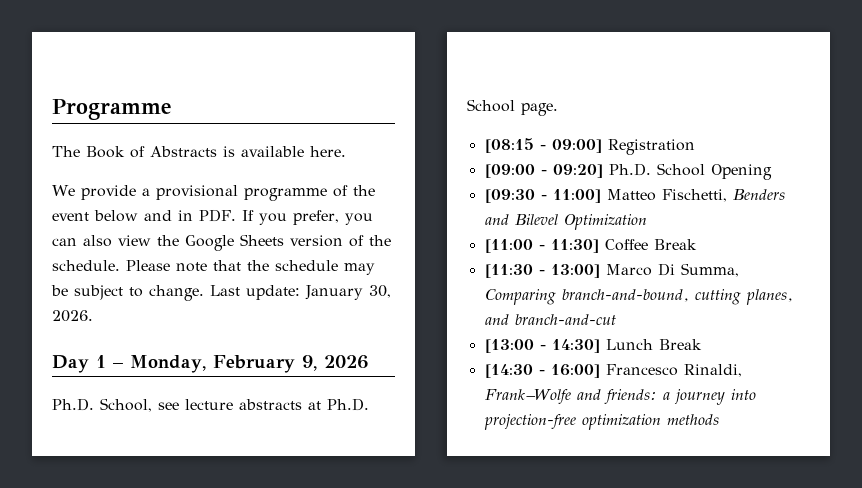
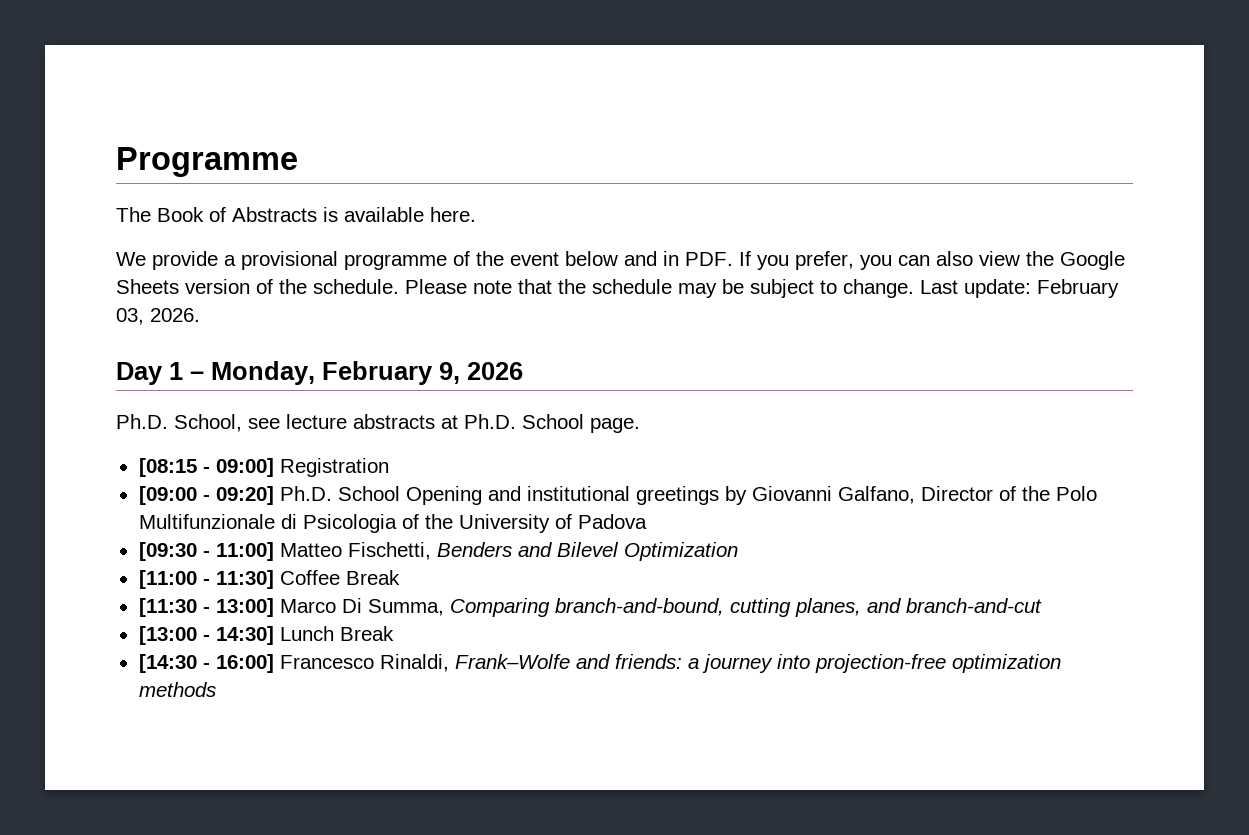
- Last update: January 30, 2026.
+ Last update: February 03, 2026.
- [09:00 - 09:20] Ph.D. School Opening
+ [09:00 - 09:20] Ph.D. School Opening and institutional greetings by Giovanni Galfano, Director of the Polo Multifunzionale di Psicologia of the University of Padova

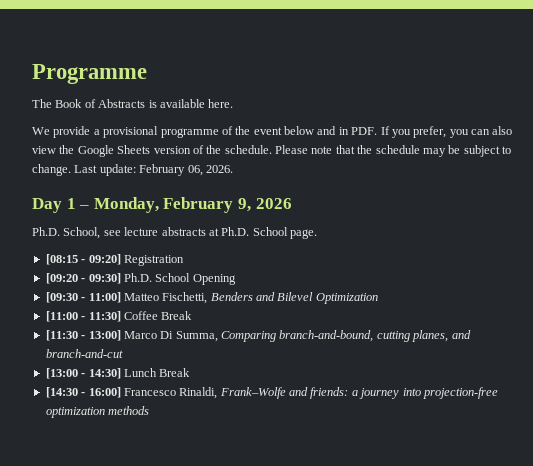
- Last update: February 03, 2026.
+ Last update: February 06, 2026.
- [08:15 - 09:00] Registration
+ [08:15 - 09:20] Registration
- [09:00 - 09:20] Ph.D. School Opening and institutional greetings by Giovanni Galfano, Director of the Polo Multifunzionale di Psicologia of the University of Padova
+ [09:20 - 09:30] Ph.D. School Opening

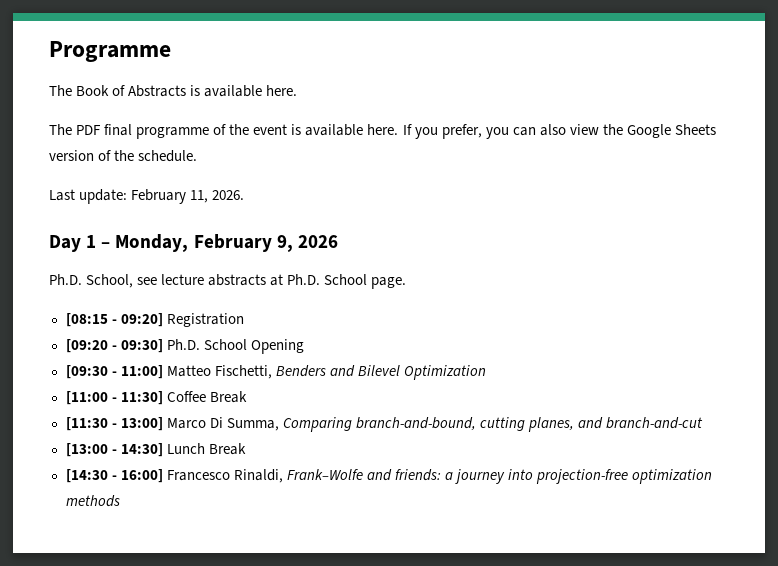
- We provide a provisional programme of the event below and in PDF. If you prefer, you can also view the Google Sheets version of the schedule. Please note that the schedule may be subject to change. Last update: February 06, 2026.
+ The PDF final programme of the event is available here. If you prefer, you can also view the Google Sheets version of the schedule.
+ Last update: February 11, 2026.

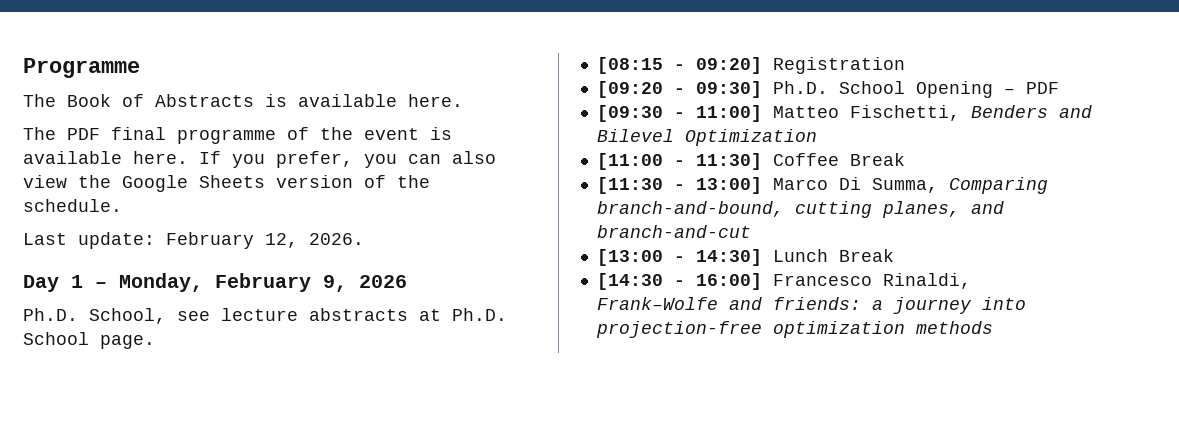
- Last update: February 11, 2026.
+ Last update: February 12, 2026.
- [09:20 - 09:30] Ph.D. School Opening
+ [09:20 - 09:30] Ph.D. School Opening – PDF

